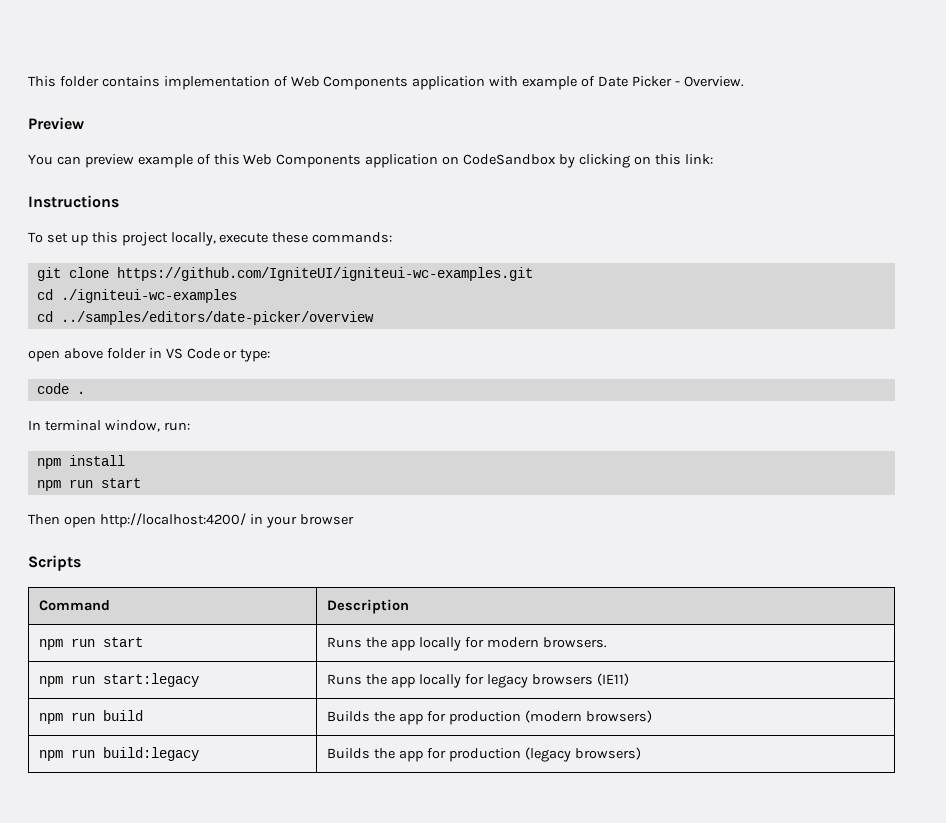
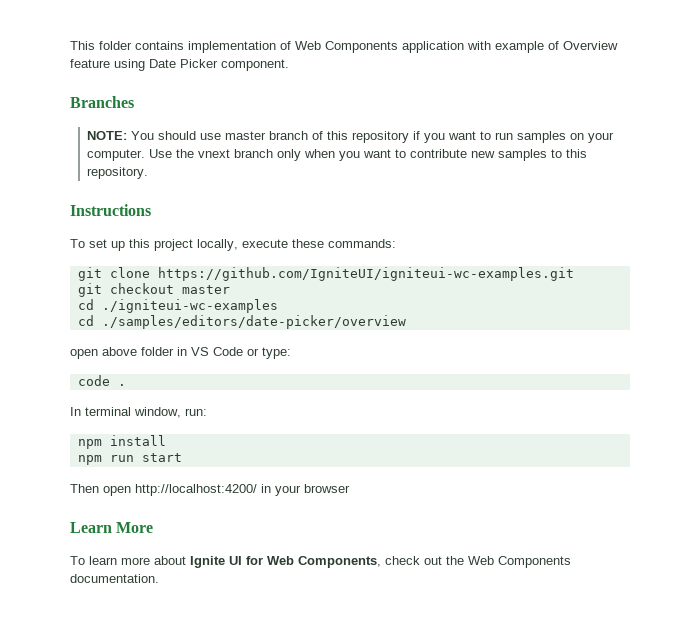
- This folder contains implementation of Web Components application with example of Date Picker - Overview.
- Preview
- You can preview example of this Web Components application on CodeSandbox by clicking on this link:
+ This folder contains implementation of Web Components application with example of Overview feature using Date Picker component.
+ Branches
+ NOTE: You should use master branch of this repository if you want to run samples on your computer. Use the vnext branch only when you want to contribute new samples to this repository.
+ git checkout master
- cd ../samples/editors/date-picker/overview
+ cd ./samples/editors/date-picker/overview
- Scripts
- Command | Description
- npm run start | Runs the app locally for modern browsers.
- npm run start:legacy | Runs the app locally for legacy browsers (IE11)
- npm run build | Builds the app for production (modern browsers)
- npm run build:legacy | Builds the app for production (legacy browsers)
+ Learn More
+ To learn more about Ignite UI for Web Components, check out the Web Components documentation.

